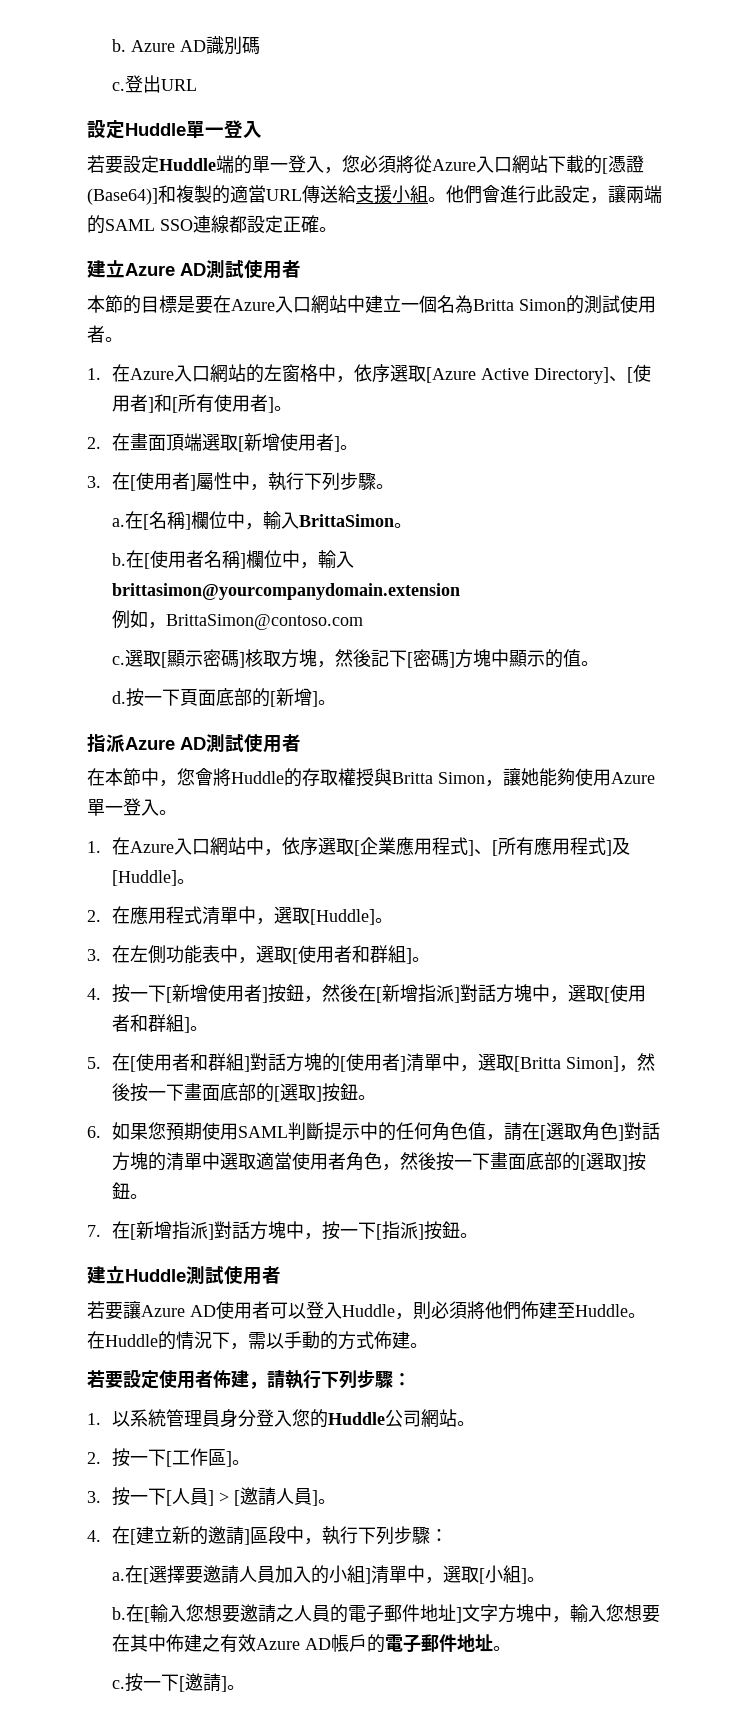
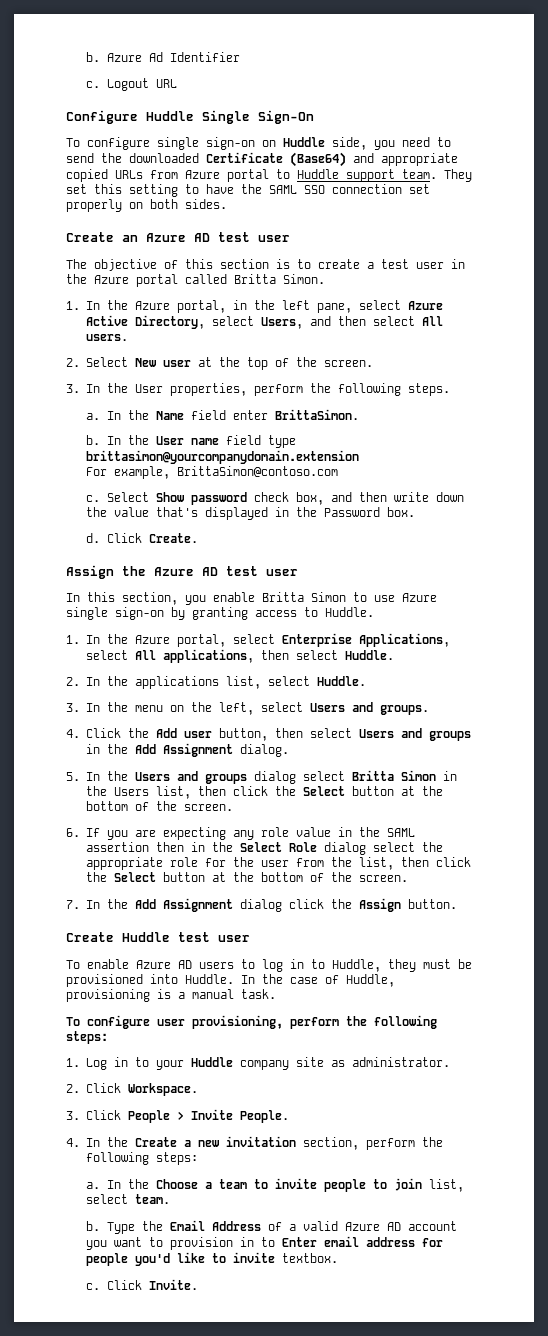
- Azure AD識別碼
- c.登出URL
+ Azure Ad Identifier
+ c. Logout URL
- 設定Huddle單一登入
- 若要設定Huddle端的單一登入，您必須將從Azure入口網站下載的[憑證(Base64)]和複製的適當URL傳送給支援小組。他們會進行此設定，讓兩端的SAML SSO連線都設定正確。
- 建立Azure AD測試使用者
- 本節的目標是要在Azure入口網站中建立一個名為Britta Simon的測試使用者。
- 1.在Azure入口網站的左窗格中，依序選取[Azure Active Directory]、[使用者]和[所有使用者]。
- 2.在畫面頂端選取[新增使用者]。
- 3.在[使用者]屬性中，執行下列步驟。
- a.在[名稱]欄位中，輸入BrittaSimon。
- b.在[使用者名稱]欄位中，輸入brittasimon@yourcompanydomain.extension
+ Configure Huddle Single Sign-On
+ To configure single sign-on on Huddle side, you need to send the downloaded Certificate (Base64) and appropriate copied URLs from Azure portal to Huddle support team. They set this setting to have the SAML SSO connection set properly on both sides.
+ Create an Azure AD test user
+ The objective of this section is to create a test user in the Azure portal called Britta Simon.
+ 1. In the Azure portal, in the left pane, select Azure Active Directory, select Users, and then select All users.
+ 2. Select New user at the top of the screen.
+ 3. In the User properties, perform the following steps.
+ a. In the Name field enter BrittaSimon.
+ b. In the User name field type brittasimon@yourcompanydomain.extension
- 例如，BrittaSimon@contoso.com
+ For example, BrittaSimon@contoso.com
- 選取[顯示密碼]核取方塊，然後記下[密碼]方塊中顯示的值。
- d.按一下頁面底部的[新增]。
- 指派Azure AD測試使用者
- 在本節中，您會將Huddle的存取權授與Britta Simon，讓她能夠使用Azure單一登入。
- 1.在Azure入口網站中，依序選取[企業應用程式]、[所有應用程式]及[Huddle]。
- 2.在應用程式清單中，選取[Huddle]。
- 3.在左側功能表中，選取[使用者和群組]。
- 4.按一下[新增使用者]按鈕，然後在[新增指派]對話方塊中，選取[使用者和群組]。
- 5.在[使用者和群組]對話方塊的[使用者]清單中，選取[Britta Simon]，然後按一下畫面底部的[選取]按鈕。
- 6.如果您預期使用SAML判斷提示中的任何角色值，請在[選取角色]對話方塊的清單中選取適當使用者角色，然後按一下畫面底部的[選取]按鈕。
- 7.在[新增指派]對話方塊中，按一下[指派]按鈕。
- 建立Huddle測試使用者
- 若要讓Azure AD使用者可以登入Huddle，則必須將他們佈建至Huddle。在Huddle的情況下，需以手動的方式佈建。
- 若要設定使用者佈建，請執行下列步驟：
- 1.以系統管理員身分登入您的Huddle公司網站。
- 2.按一下[工作區]。
- 3.按一下[人員] > [邀請人員]。
- 4.在[建立新的邀請]區段中，執行下列步驟：
- a.在[選擇要邀請人員加入的小組]清單中，選取[小組]。
- b.在[輸入您想要邀請之人員的電子郵件地址]文字方塊中，輸入您想要在其中佈建之有效Azure AD帳戶的電子郵件地址。
- c.按一下[邀請]。
+ Select Show password check box, and then write down the value that's displayed in the Password box.
+ d. Click Create.
+ Assign the Azure AD test user
+ In this section, you enable Britta Simon to use Azure single sign-on by granting access to Huddle.
+ 1. In the Azure portal, select Enterprise Applications, select All applications, then select Huddle.
+ 2. In the applications list, select Huddle.
+ 3. In the menu on the left, select Users and groups.
+ 4. Click the Add user button, then select Users and groups in the Add Assignment dialog.
+ 5. In the Users and groups dialog select Britta Simon in the Users list, then click the Select button at the bottom of the screen.
+ 6. If you are expecting any role value in the SAML assertion then in the Select Role dialog select the appropriate role for the user from the list, then click the Select button at the bottom of the screen.
+ 7. In the Add Assignment dialog click the Assign button.
+ Create Huddle test user
+ To enable Azure AD users to log in to Huddle, they must be provisioned into Huddle. In the case of Huddle, provisioning is a manual task.
+ To configure user provisioning, perform the following steps:
+ 1. Log in to your Huddle company site as administrator.
+ 2. Click Workspace.
+ 3. Click People > Invite People.
+ 4. In the Create a new invitation section, perform the following steps:
+ a. In the Choose a team to invite people to join list, select team.
+ b. Type the Email Address of a valid Azure AD account you want to provision in to Enter email address for people you'd like to invite textbox.
+ c. Click Invite.

